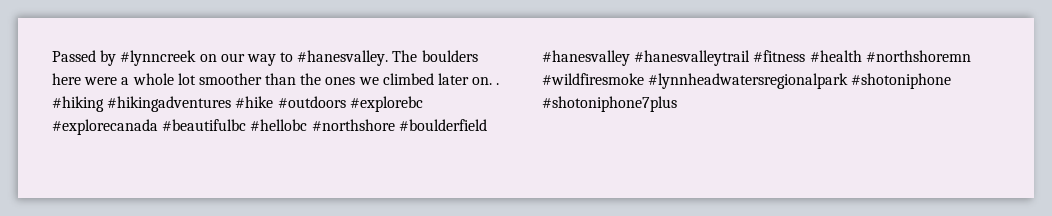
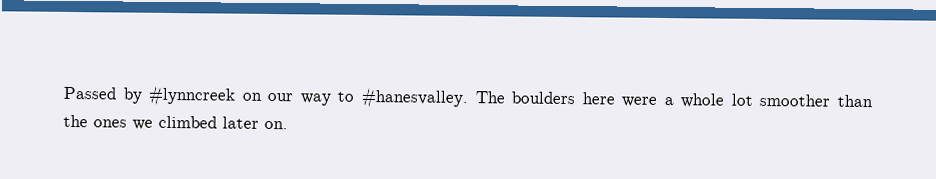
- The boulders here were a whole lot smoother than the ones we climbed later on. . #hiking #hikingadventures #hike #outdoors #explorebc #explorecanada #beautifulbc #hellobc #northshore #boulderfield #hanesvalley #hanesvalleytrail #fitness #health #northshoremn #wildfiresmoke #lynnheadwatersregionalpark #shotoniphone #shotoniphone7plus
+ The boulders here were a whole lot smoother than the ones we climbed later on.

